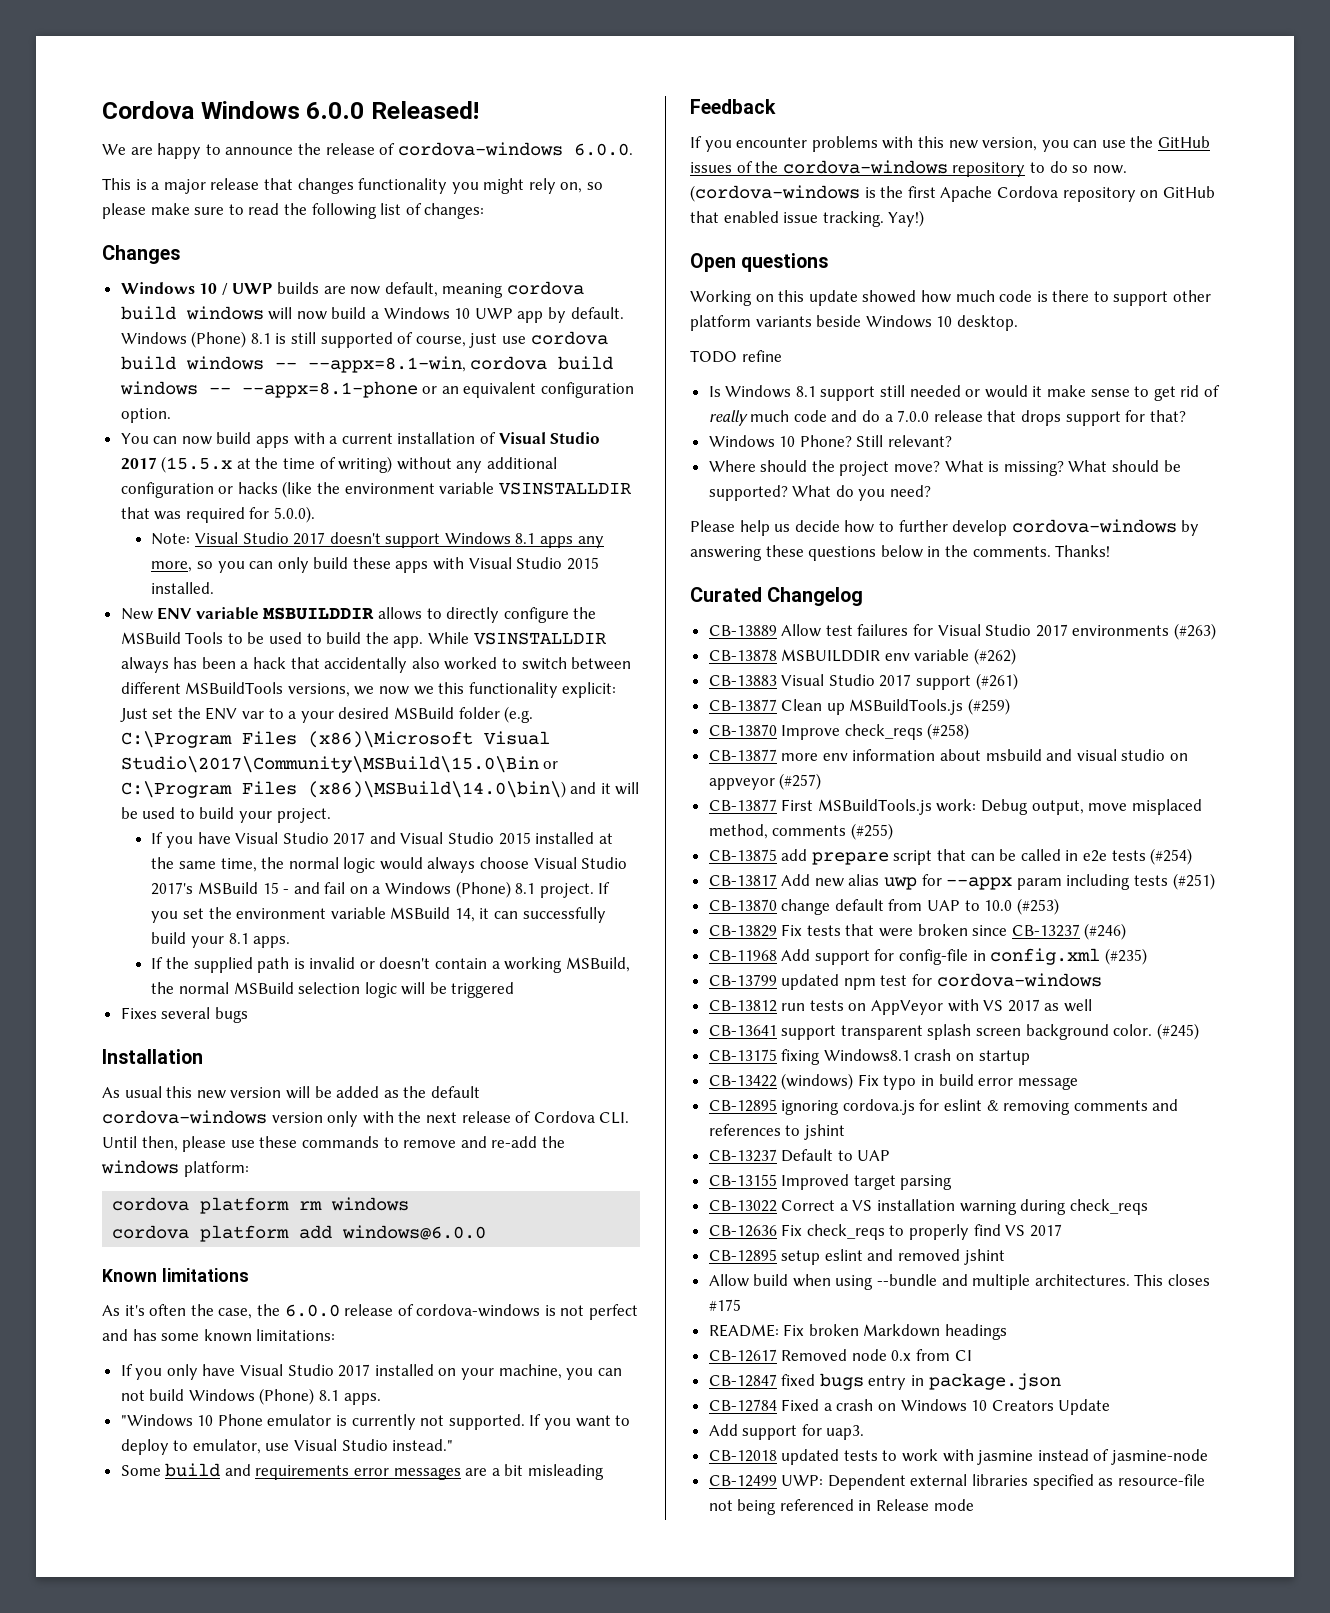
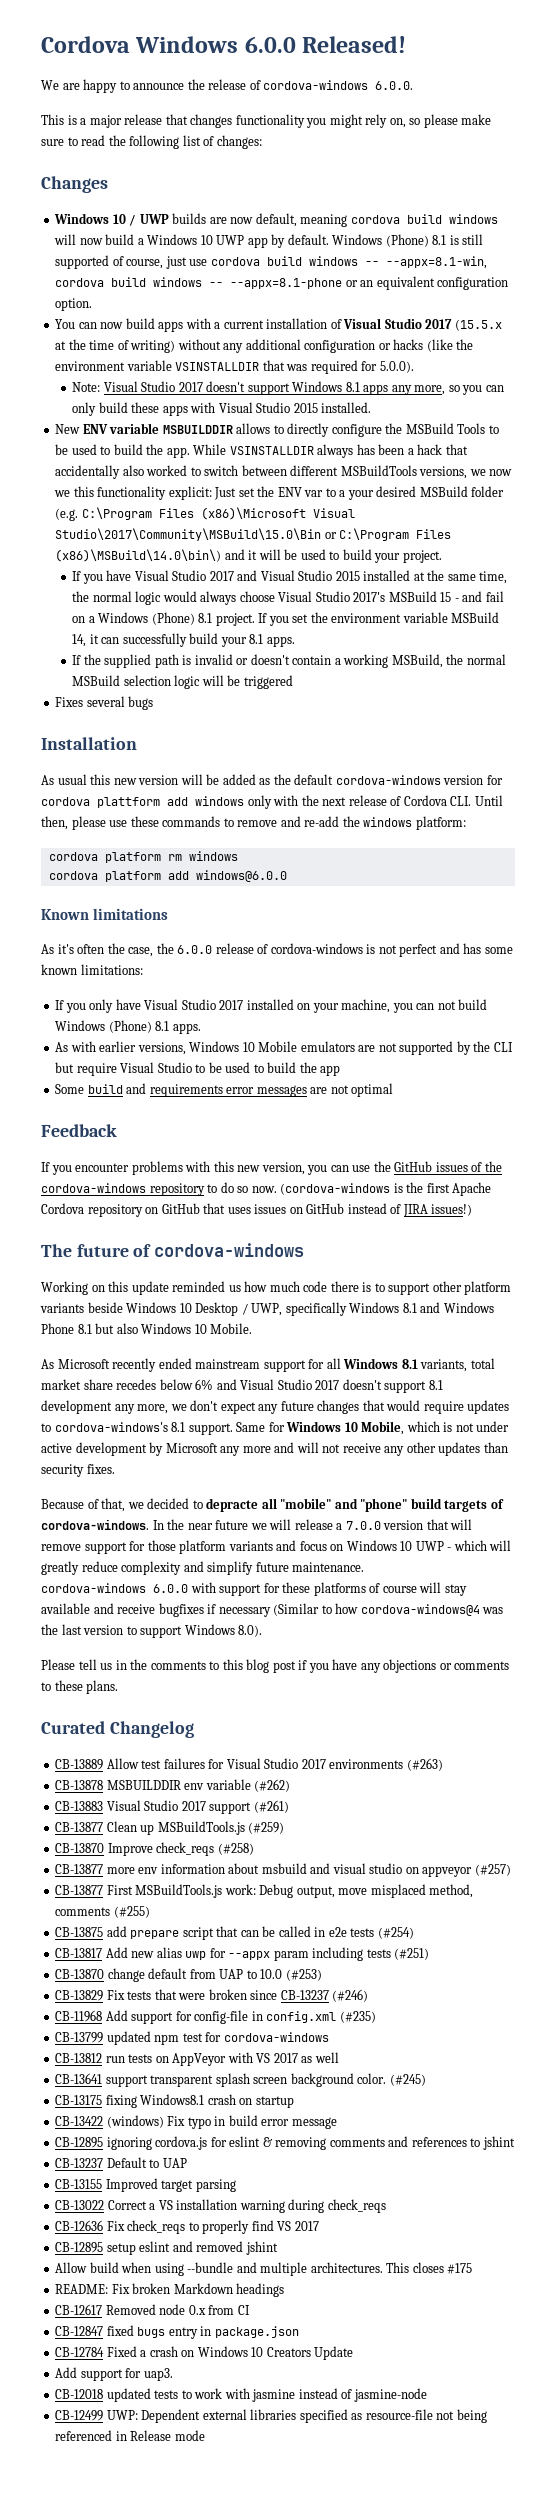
- As usual this new version will be added as the default cordova-windows version only with the next release of Cordova CLI. Until then, please use these commands to remove and re-add the windows platform:
+ As usual this new version will be added as the default cordova-windows version for cordova plattform add windows only with the next release of Cordova CLI. Until then, please use these commands to remove and re-add the windows platform:
- "Windows 10 Phone emulator is currently not supported. If you want to deploy to emulator, use Visual Studio instead."
+ As with earlier versions, Windows 10 Mobile emulators are not supported by the CLI but require Visual Studio to be used to build the app
- Some build and requirements error messages are a bit misleading
+ Some build and requirements error messages are not optimal
- (cordova-windows is the first Apache Cordova repository on GitHub that enabled issue tracking. Yay!)
- Open questions
+ (cordova-windows is the first Apache Cordova repository on GitHub that uses issues on GitHub instead of JIRA issues!)
+ The future of cordova-windows
- Working on this update showed how much code is there to support other platform variants beside Windows 10 desktop.
- TODO refine
- Is Windows 8.1 support still needed or would it make sense to get rid of really much code and do a 7.0.0 release that drops support for that?
- Windows 10 Phone? Still relevant?
- Where should the project move? What is missing? What should be supported? What do you need?
- Please help us decide how to further develop cordova-windows by answering these questions below in the comments. Thanks!
+ Working on this update reminded us how much code there is to support other platform variants beside Windows 10 Desktop / UWP, specifically Windows 8.1 and Windows Phone 8.1 but also Windows 10 Mobile.
+ As Microsoft recently ended mainstream support for all Windows 8.1 variants, total market share recedes below 6% and Visual Studio 2017 doesn't support 8.1 development any more, we don't expect any future changes that would require updates to cordova-windows's 8.1 support. Same for Windows 10 Mobile, which is not under active development by Microsoft any more and will not receive any other updates than security fixes.
+ Because of that, we decided to depracte all "mobile" and "phone" build targets of cordova-windows. In the near future we will release a 7.0.0 version that will remove support for those platform variants and focus on Windows 10 UWP - which will greatly reduce complexity and simplify future maintenance.
+ cordova-windows 6.0.0 with support for these platforms of course will stay available and receive bugfixes if necessary (Similar to how cordova-windows@4 was the last version to support Windows 8.0).
+ Please tell us in the comments to this blog post if you have any objections or comments to these plans.

